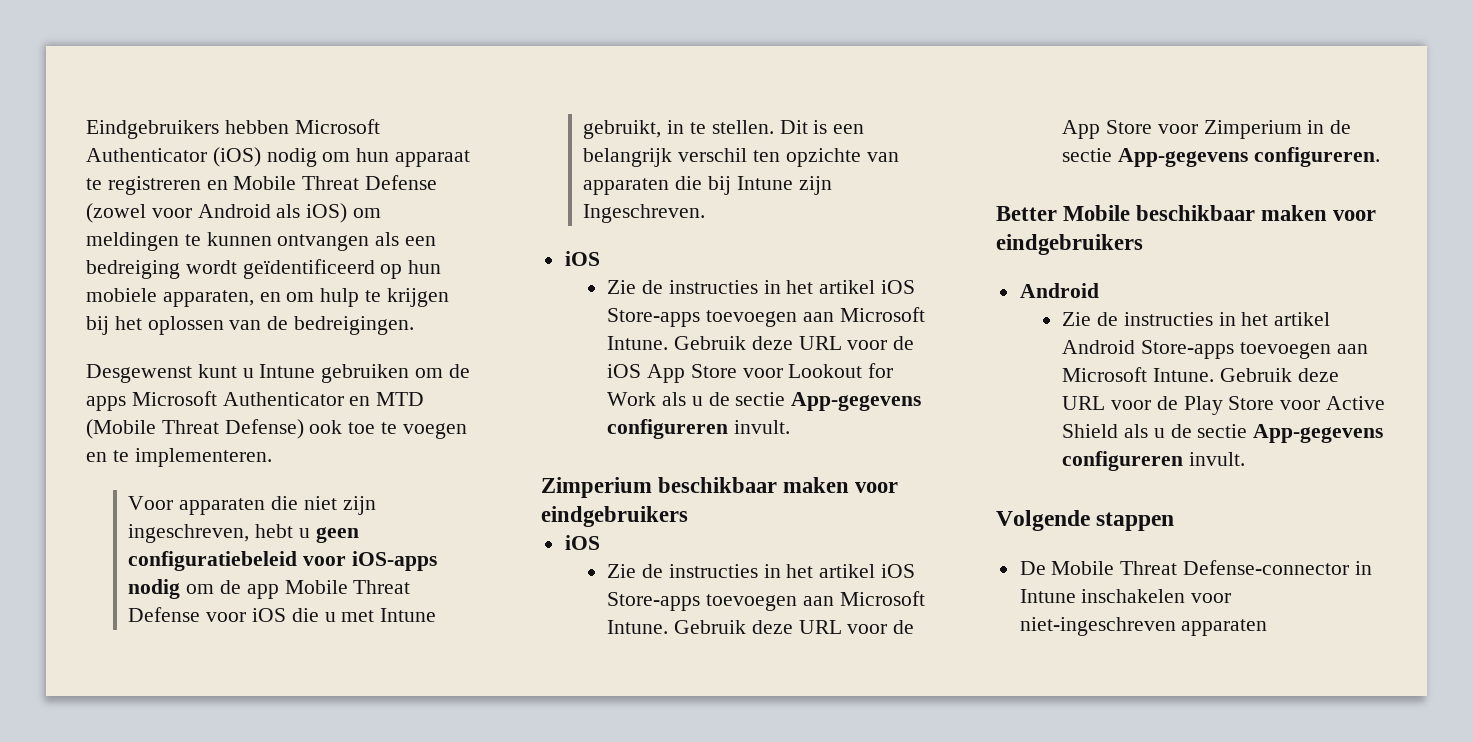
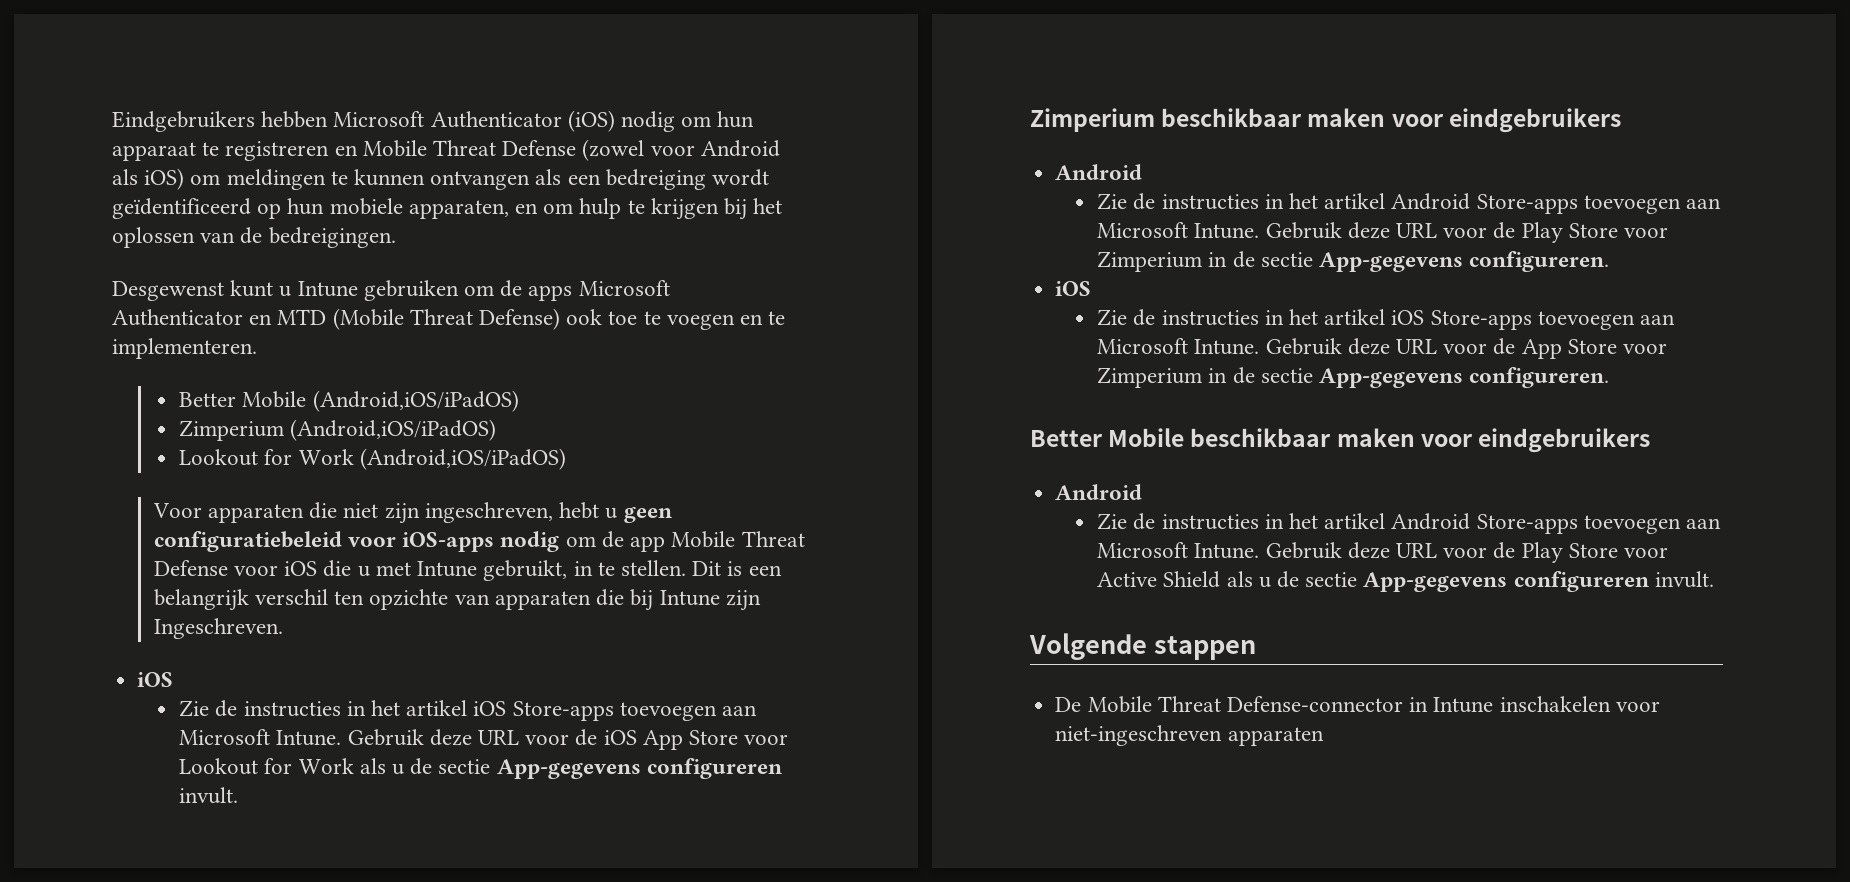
+ Better Mobile (Android,iOS/iPadOS)
+ Zimperium (Android,iOS/iPadOS)
+ Lookout for Work (Android,iOS/iPadOS)
  Zimperium beschikbaar maken voor eindgebruikers
+ Android
+ Zie de instructies in het artikel Android Store-apps toevoegen aan Microsoft Intune. Gebruik deze URL voor de Play Store voor Zimperium in de sectie App-gegevens configureren.

